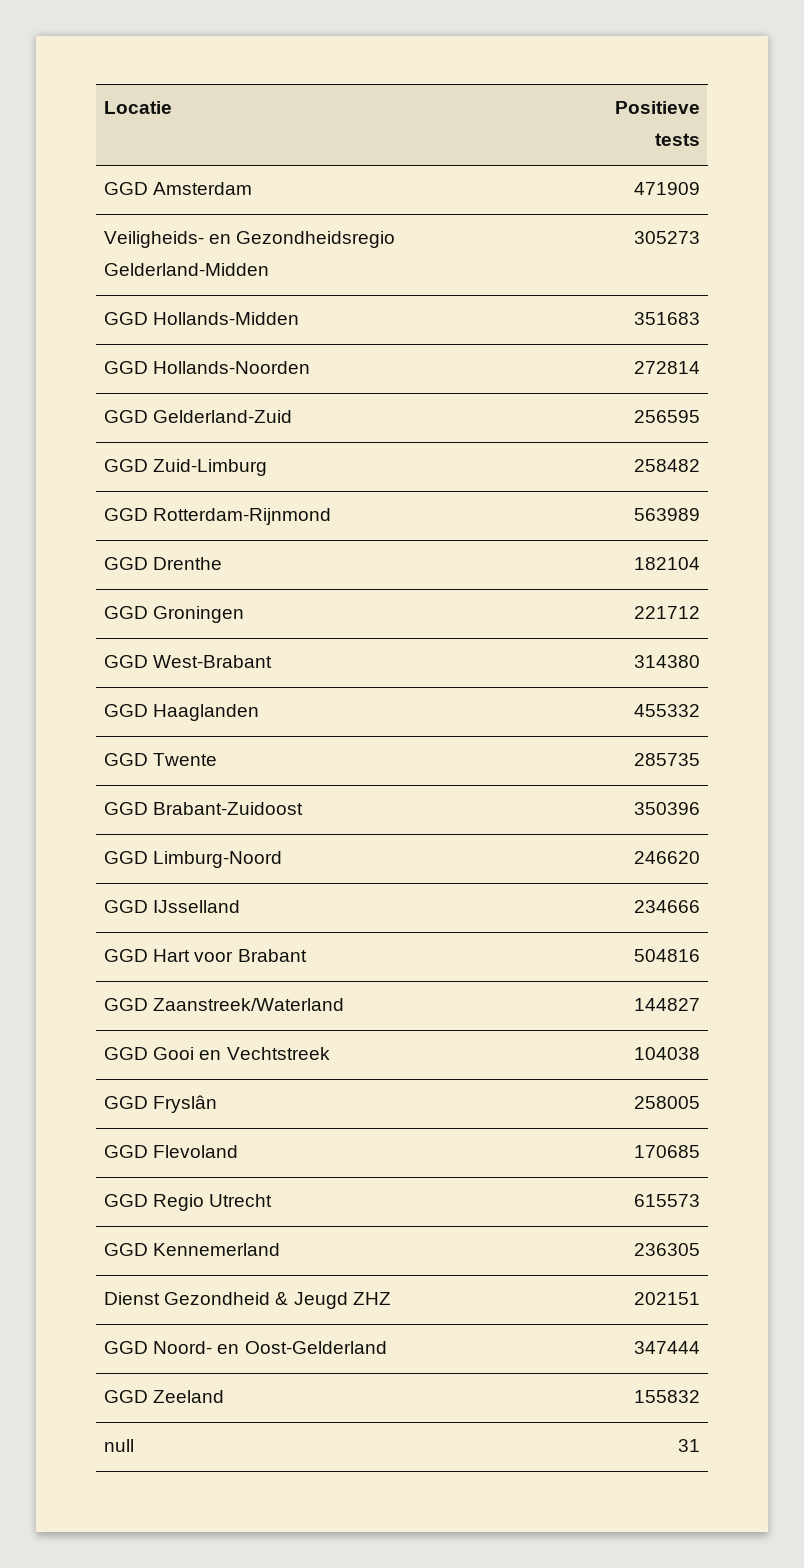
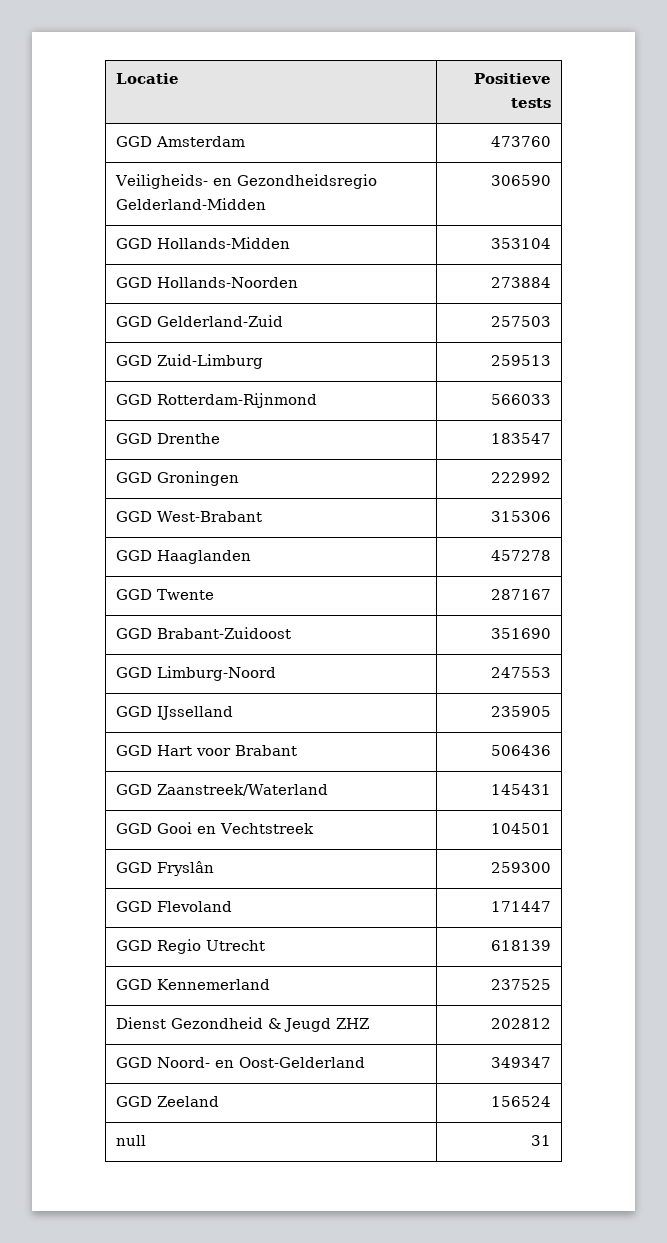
- GGD Amsterdam | 471909
+ GGD Amsterdam | 473760
- Veiligheids- en Gezondheidsregio Gelderland-Midden | 305273
+ Veiligheids- en Gezondheidsregio Gelderland-Midden | 306590
- GGD Hollands-Midden | 351683
+ GGD Hollands-Midden | 353104
- GGD Hollands-Noorden | 272814
+ GGD Hollands-Noorden | 273884
- GGD Gelderland-Zuid | 256595
+ GGD Gelderland-Zuid | 257503
- GGD Zuid-Limburg | 258482
+ GGD Zuid-Limburg | 259513
- GGD Rotterdam-Rijnmond | 563989
+ GGD Rotterdam-Rijnmond | 566033
- GGD Drenthe | 182104
+ GGD Drenthe | 183547
- GGD Groningen | 221712
+ GGD Groningen | 222992
- GGD West-Brabant | 314380
+ GGD West-Brabant | 315306
- GGD Haaglanden | 455332
+ GGD Haaglanden | 457278
- GGD Twente | 285735
+ GGD Twente | 287167
- GGD Brabant-Zuidoost | 350396
+ GGD Brabant-Zuidoost | 351690
- GGD Limburg-Noord | 246620
+ GGD Limburg-Noord | 247553
- GGD IJsselland | 234666
+ GGD IJsselland | 235905
- GGD Hart voor Brabant | 504816
+ GGD Hart voor Brabant | 506436
- GGD Zaanstreek/Waterland | 144827
+ GGD Zaanstreek/Waterland | 145431
- GGD Gooi en Vechtstreek | 104038
+ GGD Gooi en Vechtstreek | 104501
- GGD Fryslân | 258005
+ GGD Fryslân | 259300
- GGD Flevoland | 170685
+ GGD Flevoland | 171447
- GGD Regio Utrecht | 615573
+ GGD Regio Utrecht | 618139
- GGD Kennemerland | 236305
+ GGD Kennemerland | 237525
- Dienst Gezondheid & Jeugd ZHZ | 202151
+ Dienst Gezondheid & Jeugd ZHZ | 202812
- GGD Noord- en Oost-Gelderland | 347444
+ GGD Noord- en Oost-Gelderland | 349347
- GGD Zeeland | 155832
+ GGD Zeeland | 156524

